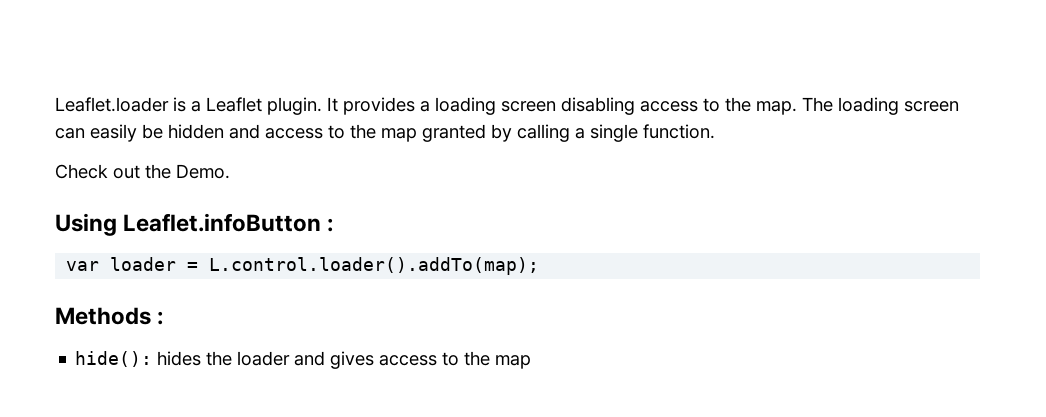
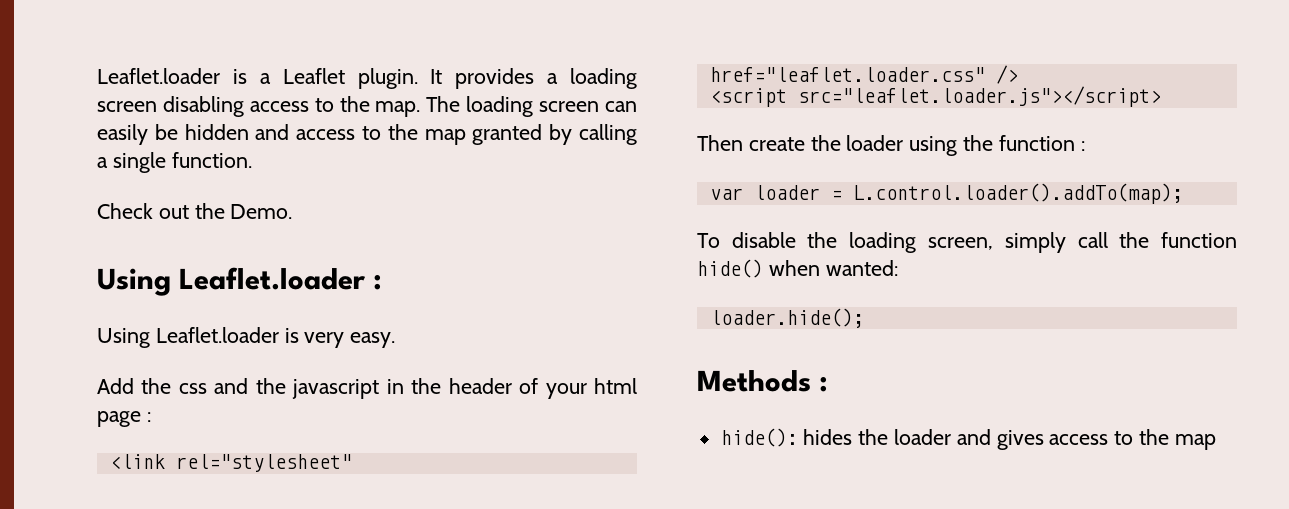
- Using Leaflet.infoButton :
+ Using Leaflet.loader :
+ Using Leaflet.loader is very easy.
+ Add the css and the javascript in the header of your html page :
+ <link rel="stylesheet" href="leaflet.loader.css" />
+ <script src="leaflet.loader.js"></script>
+ Then create the loader using the function :
+ To disable the loading screen, simply call the function hide() when wanted:
+ loader.hide();

